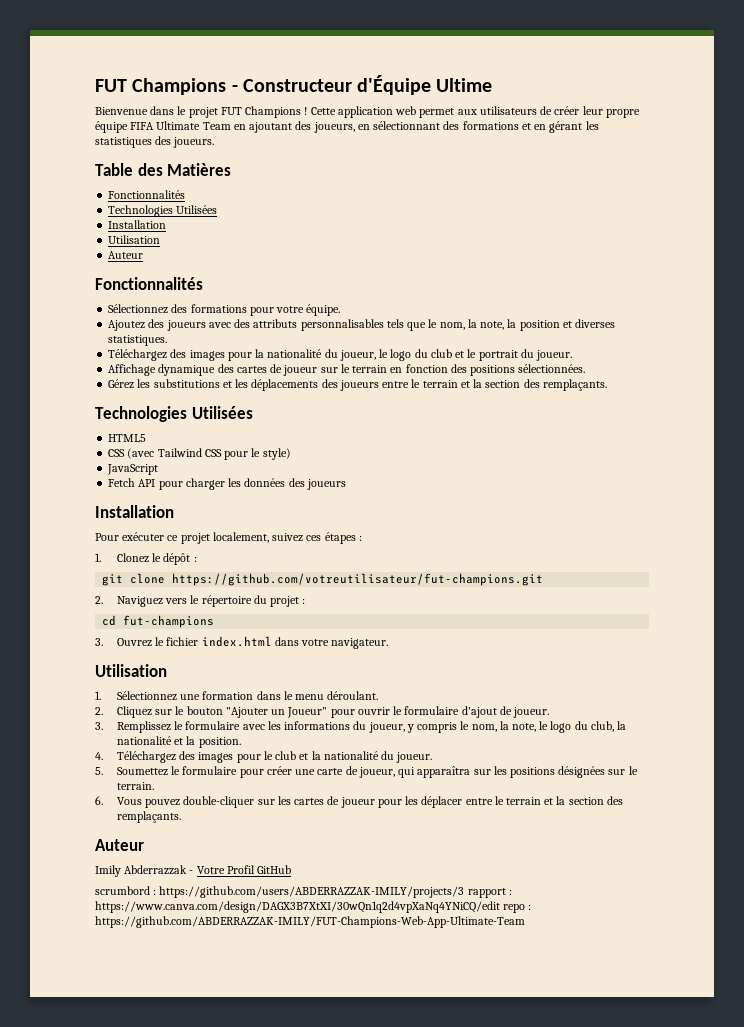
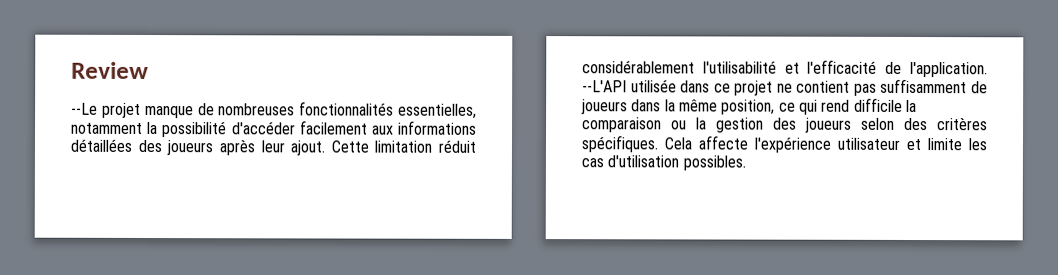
- FUT Champions - Constructeur d'Équipe Ultime
- Bienvenue dans le projet FUT Champions ! Cette application web permet aux utilisateurs de créer leur propre équipe FIFA Ultimate Team en ajoutant des joueurs, en sélectionnant des formations et en gérant les statistiques des joueurs.
- Table des Matières
- Fonctionnalités
- Technologies Utilisées
- Installation
- Utilisation
- Auteur
- Fonctionnalités
- Sélectionnez des formations pour votre équipe.
- Ajoutez des joueurs avec des attributs personnalisables tels que le nom, la note, la position et diverses statistiques.
- Téléchargez des images pour la nationalité du joueur, le logo du club et le portrait du joueur.
- Affichage dynamique des cartes de joueur sur le terrain en fonction des positions sélectionnées.
- Gérez les substitutions et les déplacements des joueurs entre le terrain et la section des remplaçants.
- Technologies Utilisées
- HTML5
- CSS (avec Tailwind CSS pour le style)
- JavaScript
- Fetch API pour charger les données des joueurs
- Installation
- Pour exécuter ce projet localement, suivez ces étapes :
- 1. Clonez le dépôt :
- git clone https://github.com/votreutilisateur/fut-champions.git
- 2. Naviguez vers le répertoire du projet :
- cd fut-champions
- 3. Ouvrez le fichier index.html dans votre navigateur.
- Utilisation
- 1. Sélectionnez une formation dans le menu déroulant.
- 2. Cliquez sur le bouton "Ajouter un Joueur" pour ouvrir le formulaire d'ajout de joueur.
- 3. Remplissez le formulaire avec les informations du joueur, y compris le nom, la note, le logo du club, la nationalité et la position.
- 4. Téléchargez des images pour le club et la nationalité du joueur.
- 5. Soumettez le formulaire pour créer une carte de joueur, qui apparaîtra sur les positions désignées sur le terrain.
- 6. Vous pouvez double-cliquer sur les cartes de joueur pour les déplacer entre le terrain et la section des remplaçants.
- Auteur
- Imily Abderrazzak - Votre Profil GitHub
- scrumbord : https://github.com/users/ABDERRAZZAK-IMILY/projects/3 rapport : https://www.canva.com/design/DAGX3B7XtXI/30wQn1q2d4vpXaNq4YNiCQ/edit repo : https://github.com/ABDERRAZZAK-IMILY/FUT-Champions-Web-App-Ultimate-Team
+ Review
+ --Le projet manque de nombreuses fonctionnalités essentielles, notamment la possibilité d'accéder facilement aux informations détaillées des joueurs après leur ajout. Cette limitation réduit considérablement l'utilisabilité et l'efficacité de l'application. --L'API utilisée dans ce projet ne contient pas suffisamment de joueurs dans la même position, ce qui rend difficile la comparaison ou la gestion des joueurs selon des critères spécifiques. Cela affecte l'expérience utilisateur et limite les cas d'utilisation possibles.

